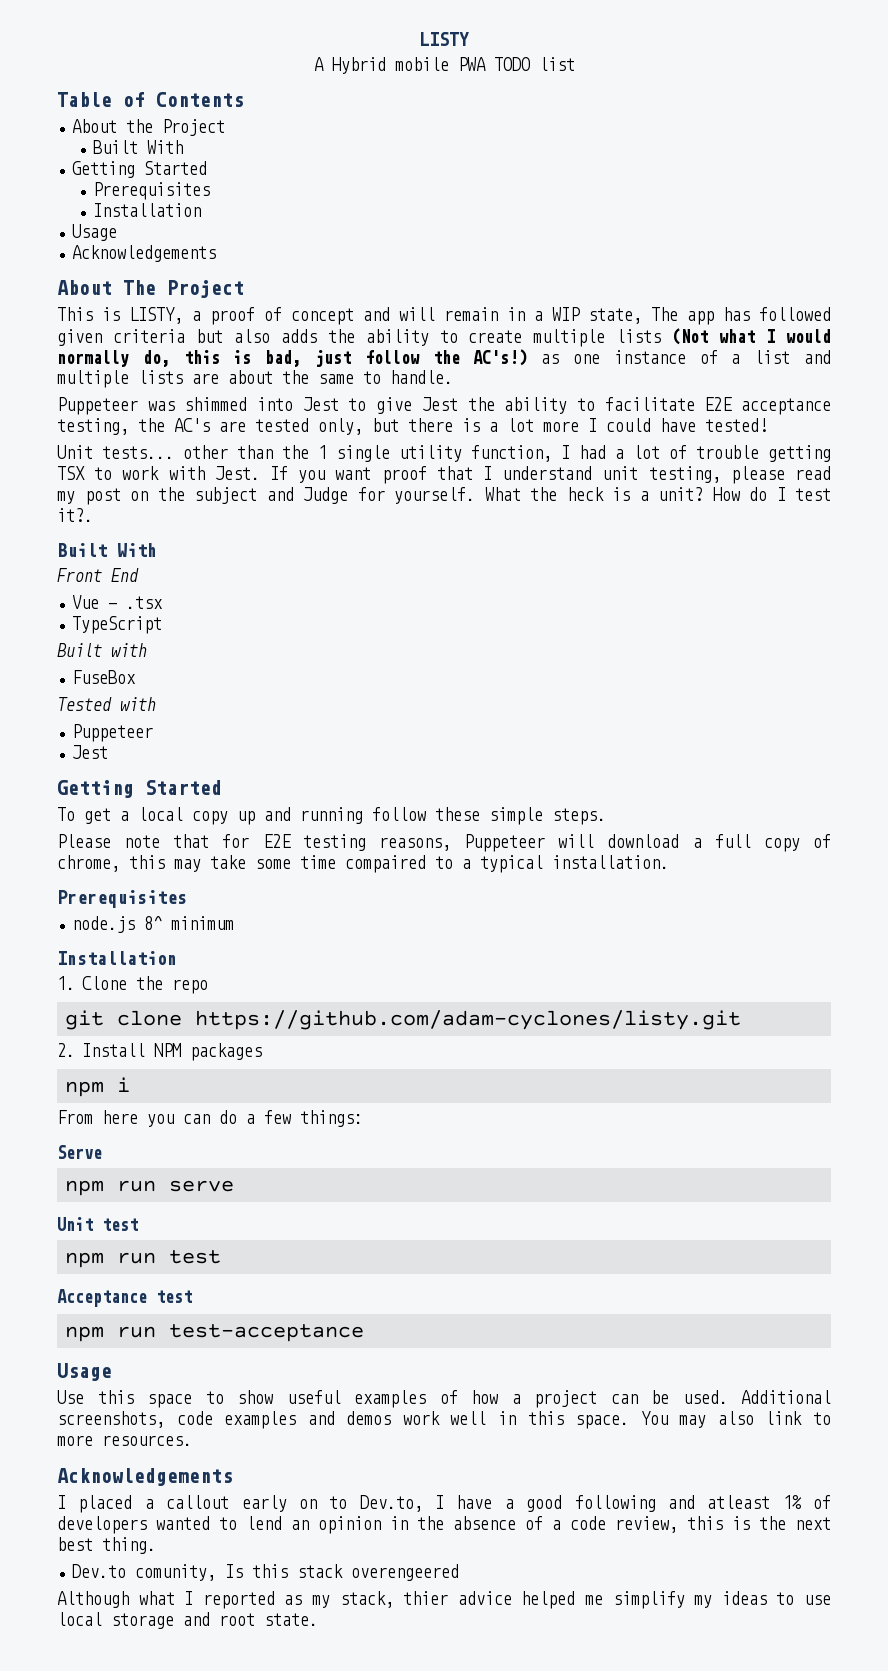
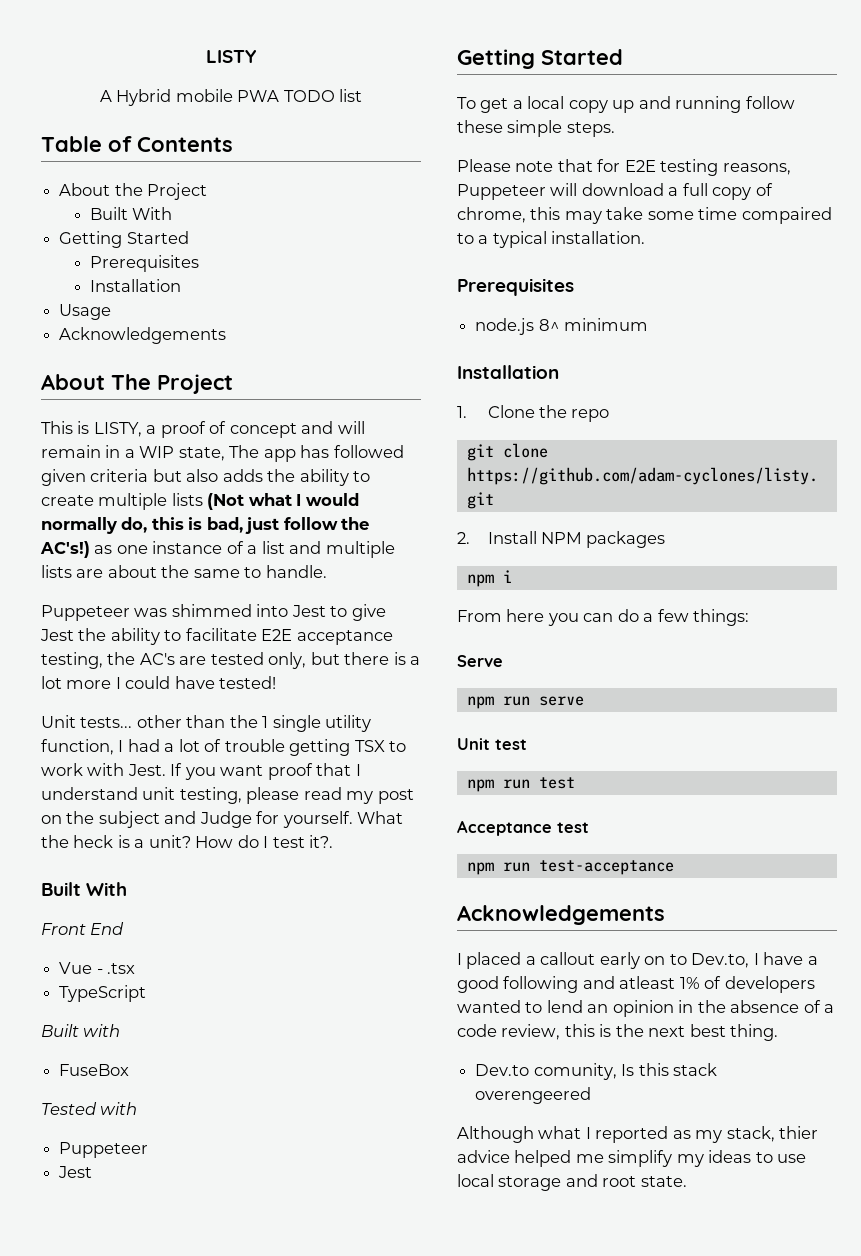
  npm run test-acceptance
- Usage
- Use this space to show useful examples of how a project can be used. Additional screenshots, code examples and demos work well in this space. You may also link to more resources.

